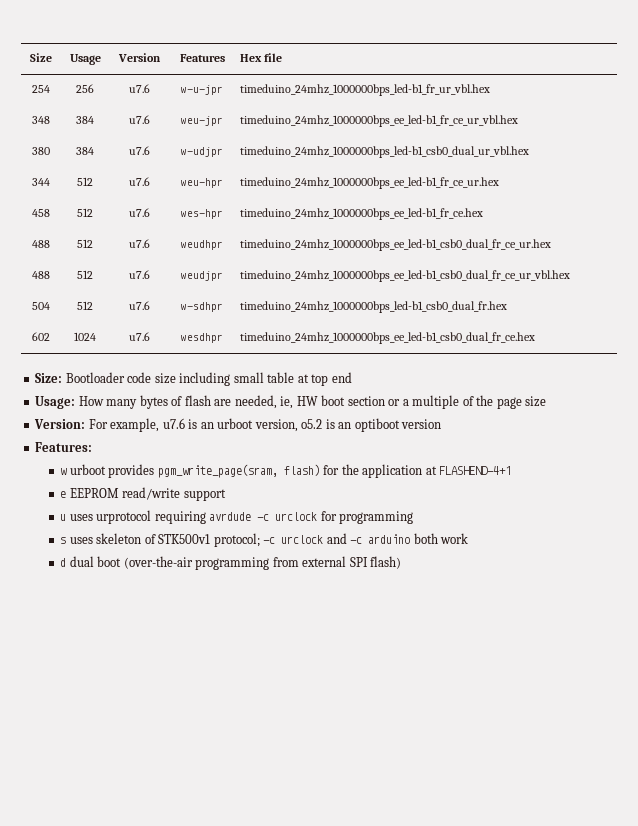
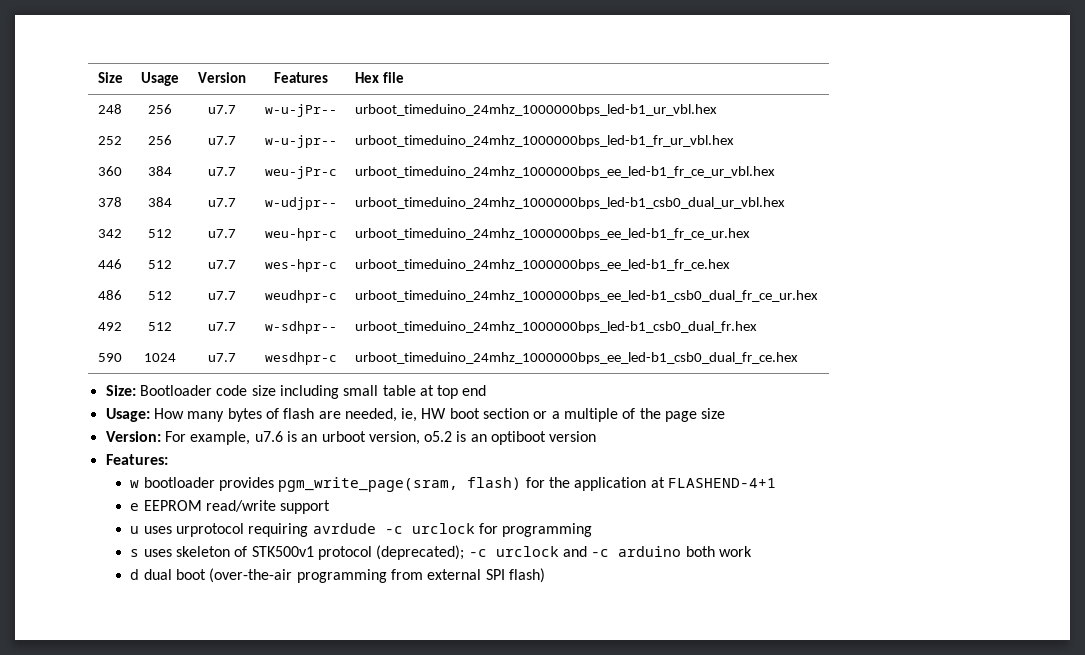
- 254 | 256 | u7.6 | w-u-jpr | timeduino_24mhz_1000000bps_led-b1_fr_ur_vbl.hex
- 348 | 384 | u7.6 | weu-jpr | timeduino_24mhz_1000000bps_ee_led-b1_fr_ce_ur_vbl.hex
- 380 | 384 | u7.6 | w-udjpr | timeduino_24mhz_1000000bps_led-b1_csb0_dual_ur_vbl.hex
- 344 | 512 | u7.6 | weu-hpr | timeduino_24mhz_1000000bps_ee_led-b1_fr_ce_ur.hex
- 458 | 512 | u7.6 | wes-hpr | timeduino_24mhz_1000000bps_ee_led-b1_fr_ce.hex
- 488 | 512 | u7.6 | weudhpr | timeduino_24mhz_1000000bps_ee_led-b1_csb0_dual_fr_ce_ur.hex
- 488 | 512 | u7.6 | weudjpr | timeduino_24mhz_1000000bps_ee_led-b1_csb0_dual_fr_ce_ur_vbl.hex
- 504 | 512 | u7.6 | w-sdhpr | timeduino_24mhz_1000000bps_led-b1_csb0_dual_fr.hex
- 602 | 1024 | u7.6 | wesdhpr | timeduino_24mhz_1000000bps_ee_led-b1_csb0_dual_fr_ce.hex
+ 248 | 256 | u7.7 | w-u-jPr-- | urboot_timeduino_24mhz_1000000bps_led-b1_ur_vbl.hex
+ 252 | 256 | u7.7 | w-u-jpr-- | urboot_timeduino_24mhz_1000000bps_led-b1_fr_ur_vbl.hex
+ 360 | 384 | u7.7 | weu-jPr-c | urboot_timeduino_24mhz_1000000bps_ee_led-b1_fr_ce_ur_vbl.hex
+ 378 | 384 | u7.7 | w-udjpr-- | urboot_timeduino_24mhz_1000000bps_led-b1_csb0_dual_ur_vbl.hex
+ 342 | 512 | u7.7 | weu-hpr-c | urboot_timeduino_24mhz_1000000bps_ee_led-b1_fr_ce_ur.hex
+ 446 | 512 | u7.7 | wes-hpr-c | urboot_timeduino_24mhz_1000000bps_ee_led-b1_fr_ce.hex
+ 486 | 512 | u7.7 | weudhpr-c | urboot_timeduino_24mhz_1000000bps_ee_led-b1_csb0_dual_fr_ce_ur.hex
+ 492 | 512 | u7.7 | w-sdhpr-- | urboot_timeduino_24mhz_1000000bps_led-b1_csb0_dual_fr.hex
+ 590 | 1024 | u7.7 | wesdhpr-c | urboot_timeduino_24mhz_1000000bps_ee_led-b1_csb0_dual_fr_ce.hex
- w urboot provides pgm_write_page(sram, flash) for the application at FLASHEND-4+1
+ w bootloader provides pgm_write_page(sram, flash) for the application at FLASHEND-4+1
- s uses skeleton of STK500v1 protocol; -c urclock and -c arduino both work
+ s uses skeleton of STK500v1 protocol (deprecated); -c urclock and -c arduino both work

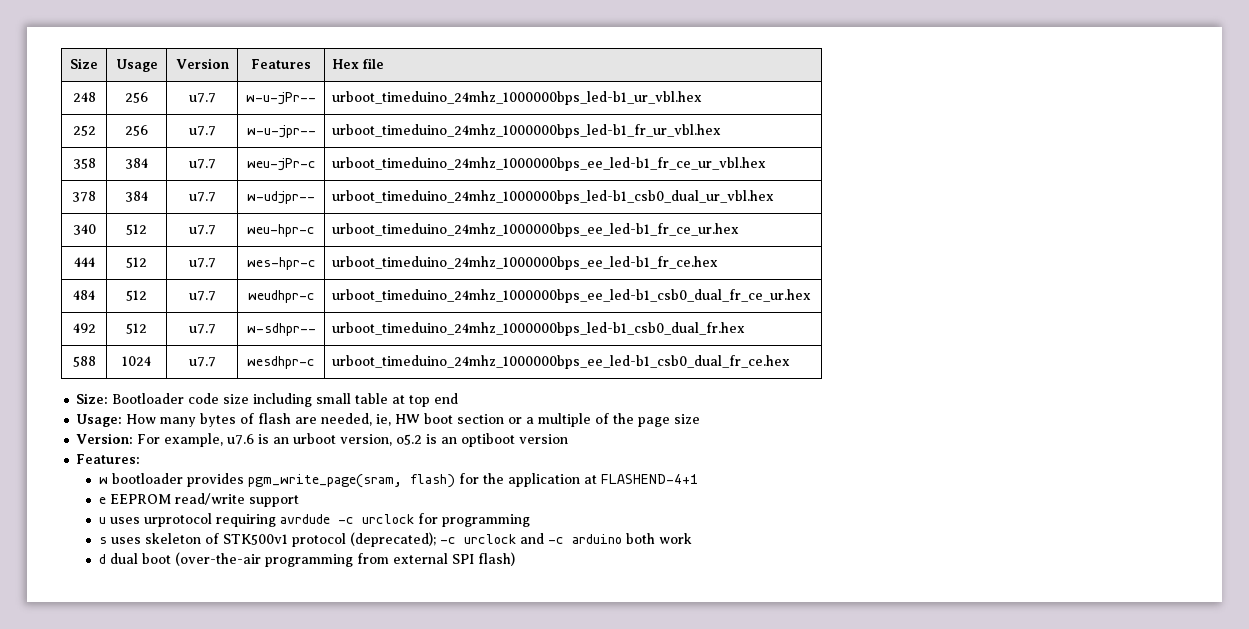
- 360 | 384 | u7.7 | weu-jPr-c | urboot_timeduino_24mhz_1000000bps_ee_led-b1_fr_ce_ur_vbl.hex
+ 358 | 384 | u7.7 | weu-jPr-c | urboot_timeduino_24mhz_1000000bps_ee_led-b1_fr_ce_ur_vbl.hex
- 342 | 512 | u7.7 | weu-hpr-c | urboot_timeduino_24mhz_1000000bps_ee_led-b1_fr_ce_ur.hex
+ 340 | 512 | u7.7 | weu-hpr-c | urboot_timeduino_24mhz_1000000bps_ee_led-b1_fr_ce_ur.hex
- 446 | 512 | u7.7 | wes-hpr-c | urboot_timeduino_24mhz_1000000bps_ee_led-b1_fr_ce.hex
+ 444 | 512 | u7.7 | wes-hpr-c | urboot_timeduino_24mhz_1000000bps_ee_led-b1_fr_ce.hex
- 486 | 512 | u7.7 | weudhpr-c | urboot_timeduino_24mhz_1000000bps_ee_led-b1_csb0_dual_fr_ce_ur.hex
+ 484 | 512 | u7.7 | weudhpr-c | urboot_timeduino_24mhz_1000000bps_ee_led-b1_csb0_dual_fr_ce_ur.hex
- 590 | 1024 | u7.7 | wesdhpr-c | urboot_timeduino_24mhz_1000000bps_ee_led-b1_csb0_dual_fr_ce.hex
+ 588 | 1024 | u7.7 | wesdhpr-c | urboot_timeduino_24mhz_1000000bps_ee_led-b1_csb0_dual_fr_ce.hex

